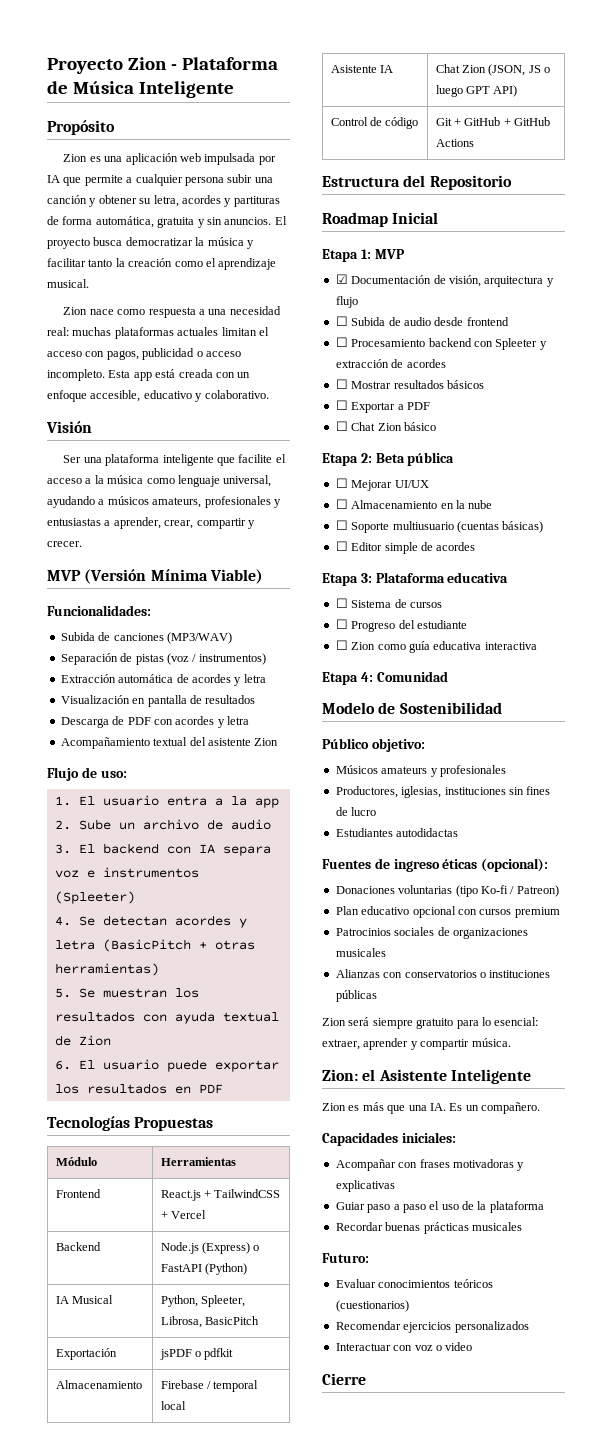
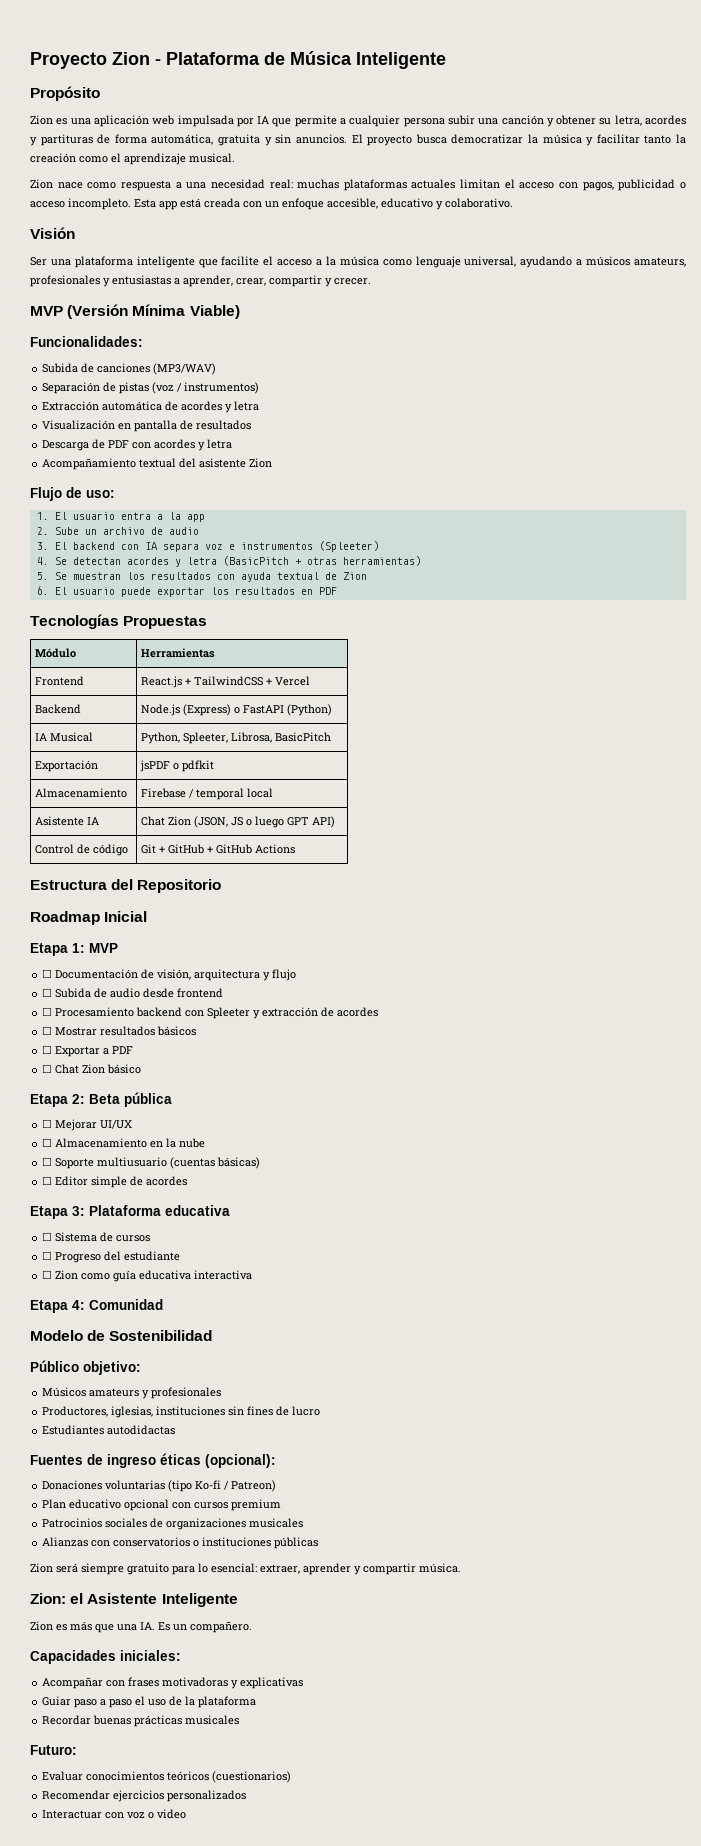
- ☑ Documentación de visión, arquitectura y flujo
+ ☐ Documentación de visión, arquitectura y flujo
- Cierre

